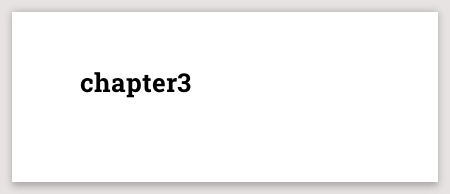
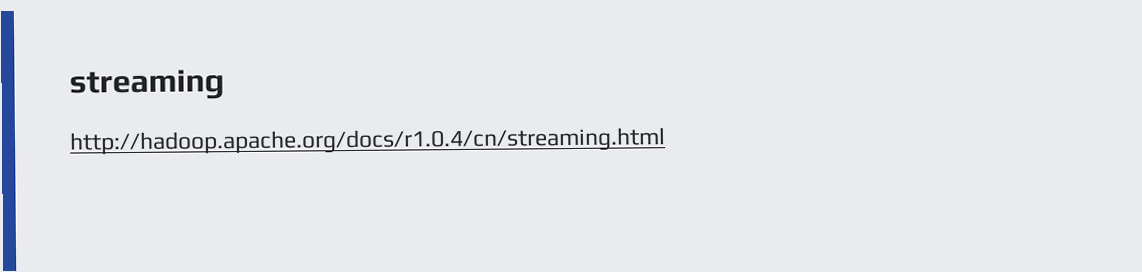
- chapter3
+ streaming
+ http://hadoop.apache.org/docs/r1.0.4/cn/streaming.html

